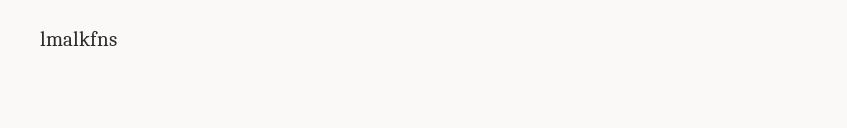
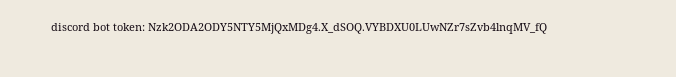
- lmalkfns
+ discord bot token: Nzk2ODA2ODY5NTY5MjQxMDg4.X_dSOQ.VYBDXU0LUwNZr7sZvb4lnqMV_fQ

